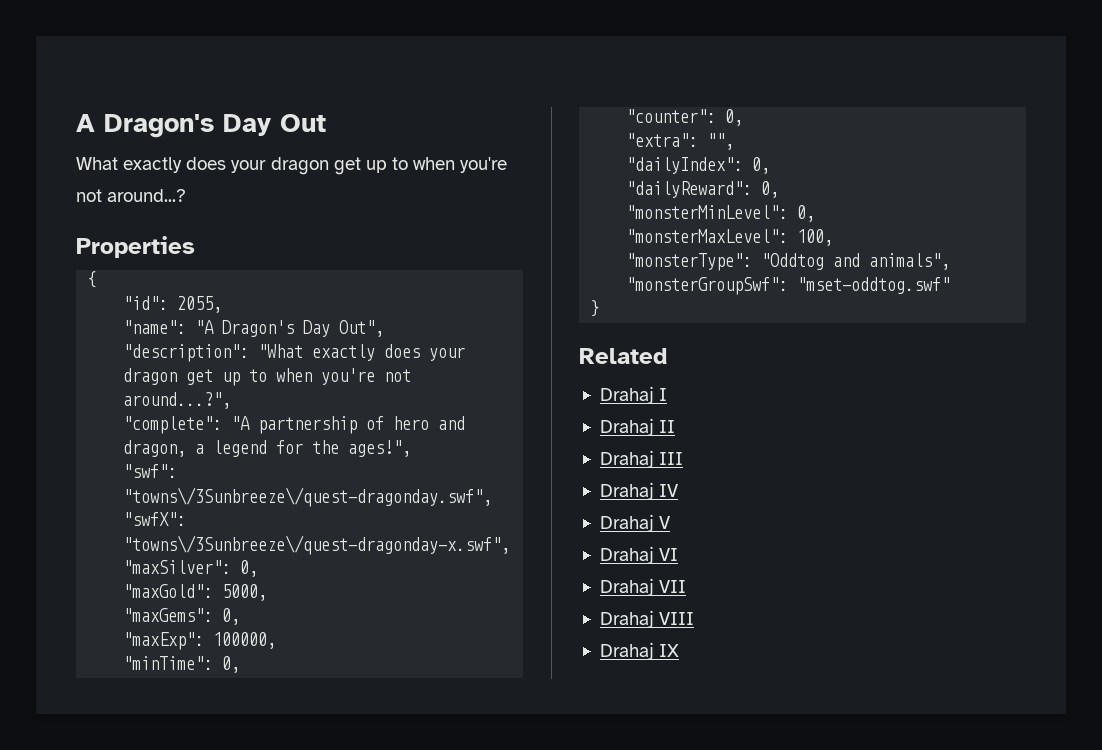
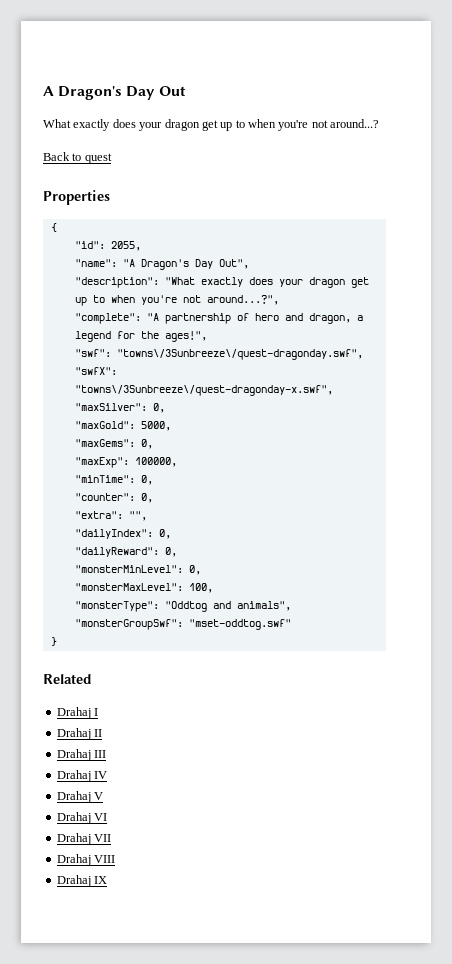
+ Back to quest

